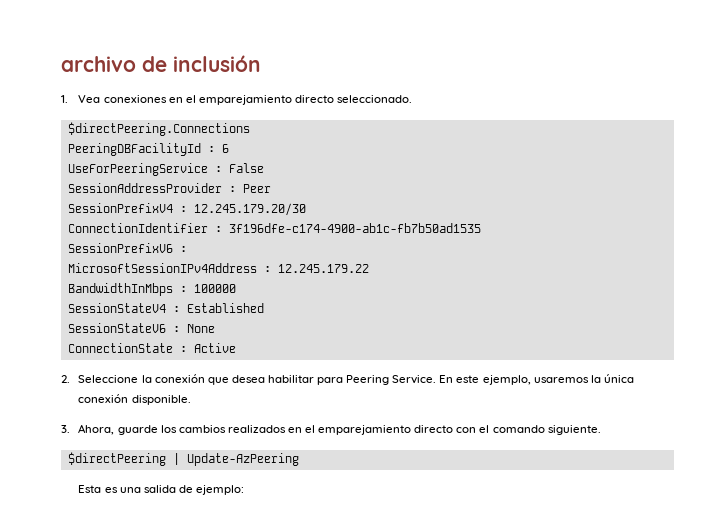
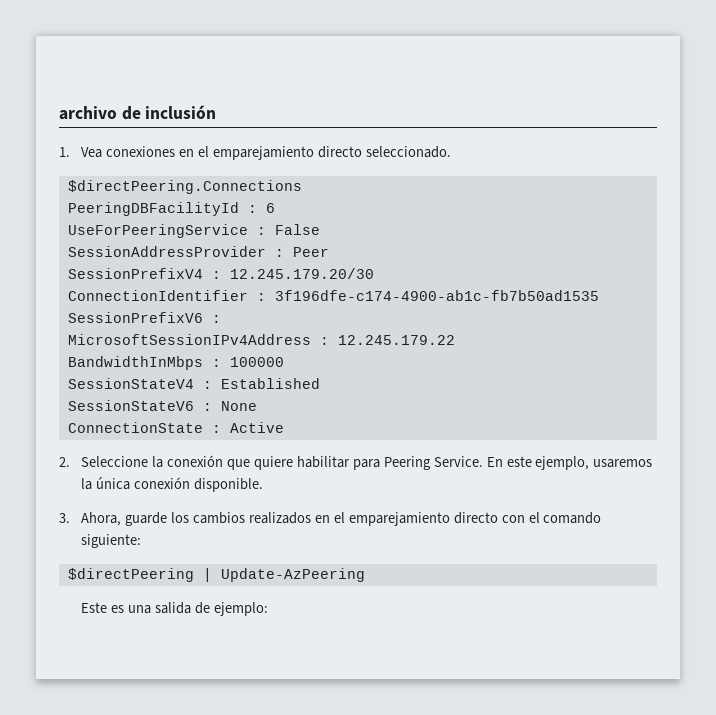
- 2. Seleccione la conexión que desea habilitar para Peering Service.
+ 2. Seleccione la conexión que quiere habilitar para Peering Service.
- 3. Ahora, guarde los cambios realizados en el emparejamiento directo con el comando siguiente.
+ 3. Ahora, guarde los cambios realizados en el emparejamiento directo con el comando siguiente:
- Esta es una salida de ejemplo:
+ Este es una salida de ejemplo:

